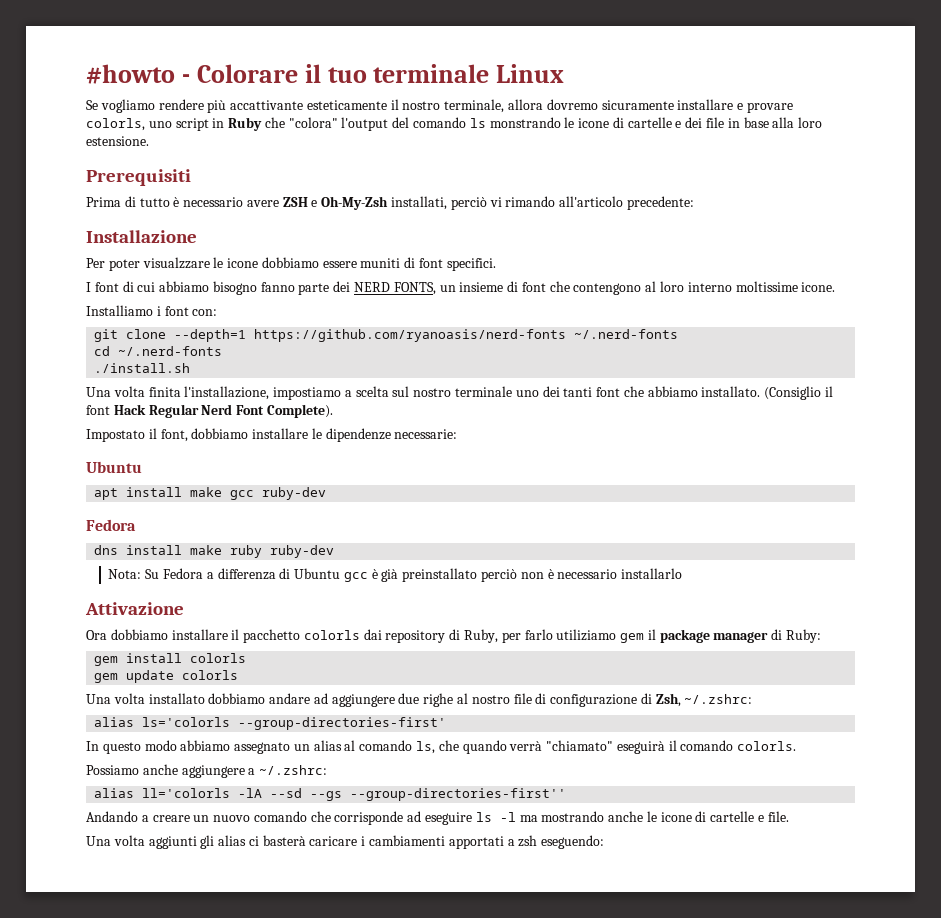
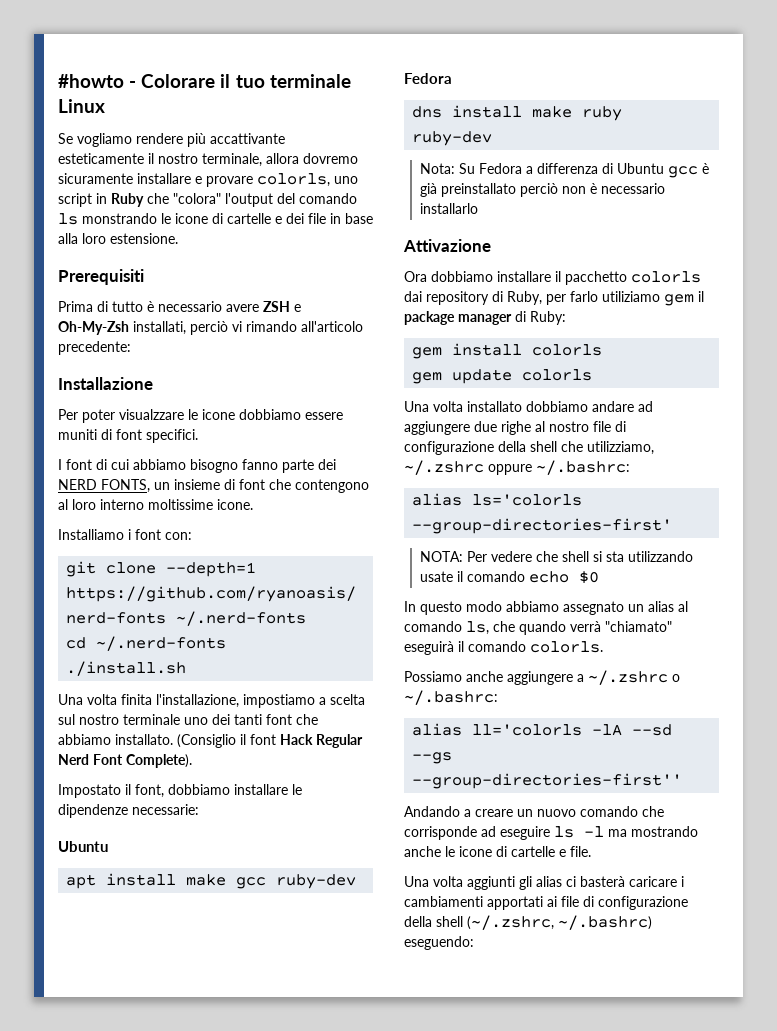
- Una volta installato dobbiamo andare ad aggiungere due righe al nostro file di configurazione di Zsh, ~/.zshrc:
+ Una volta installato dobbiamo andare ad aggiungere due righe al nostro file di configurazione della shell che utilizziamo, ~/.zshrc oppure ~/.bashrc:
  alias ls='colorls --group-directories-first'
+ NOTA: Per vedere che shell si sta utilizzando usate il comando echo $0
- Possiamo anche aggiungere a ~/.zshrc:
+ Possiamo anche aggiungere a ~/.zshrc o ~/.bashrc:
- Una volta aggiunti gli alias ci basterà caricare i cambiamenti apportati a zsh eseguendo:
+ Una volta aggiunti gli alias ci basterà caricare i cambiamenti apportati ai file di configurazione della shell (~/.zshrc, ~/.bashrc) eseguendo:

